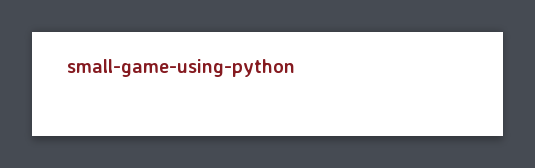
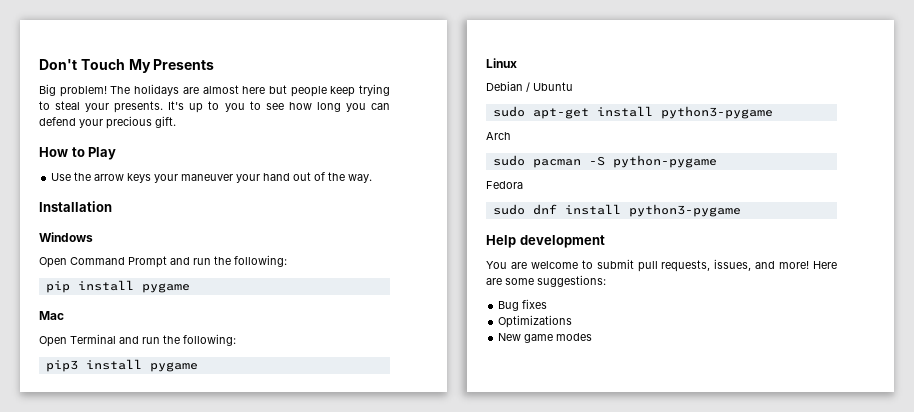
- small-game-using-python
+ Don't Touch My Presents
+ Big problem! The holidays are almost here but people keep trying to steal your presents. It's up to you to see how long you can defend your precious gift.
+ How to Play
+ Use the arrow keys your maneuver your hand out of the way.
+ Installation
+ Windows
+ Open Command Prompt and run the following:
+ pip install pygame
+ Mac
+ Open Terminal and run the following:
+ pip3 install pygame
+ Linux
+ Debian / Ubuntu
+ sudo apt-get install python3-pygame
+ Arch
+ sudo pacman -S python-pygame
+ Fedora
+ sudo dnf install python3-pygame
+ Help development
+ You are welcome to submit pull requests, issues, and more! Here are some suggestions:
+ Bug fixes
+ Optimizations
+ New game modes

